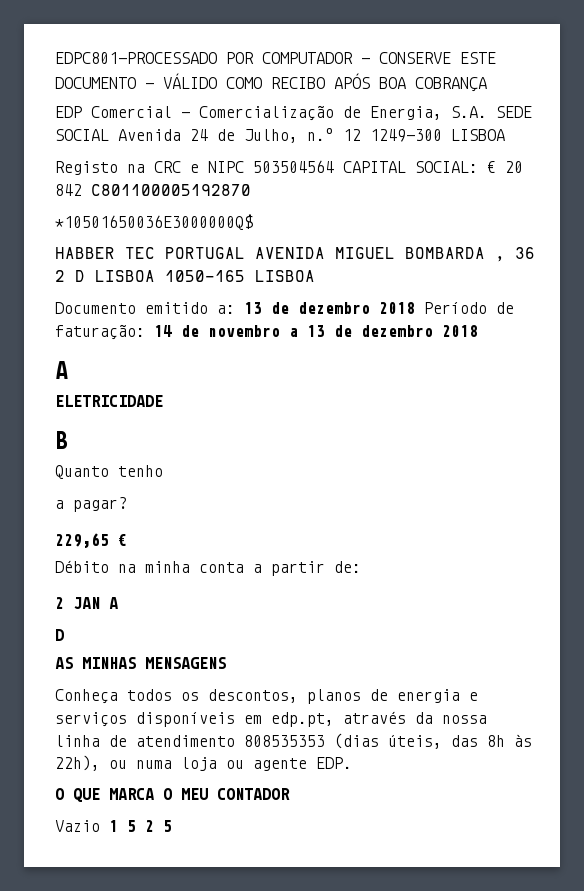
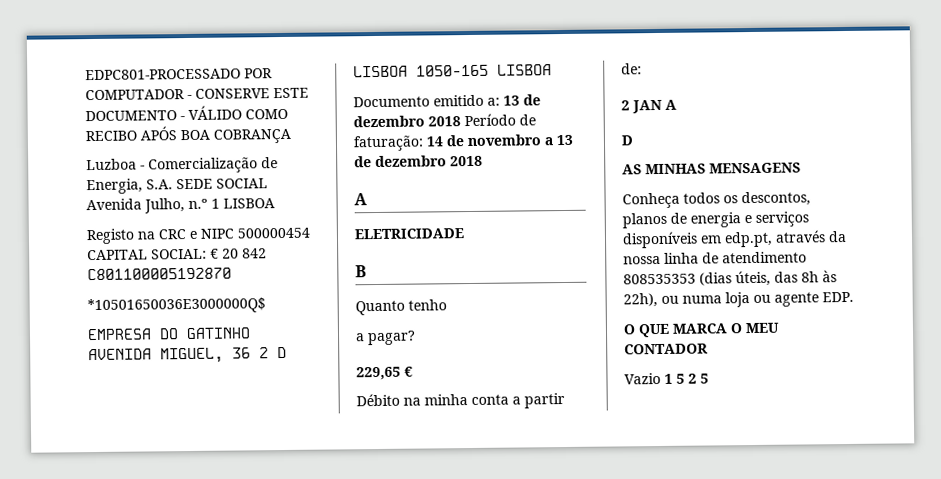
- EDP Comercial - Comercialização de Energia, S.A. SEDE SOCIAL Avenida 24 de Julho, n.º 12 1249-300 LISBOA
+ Luzboa - Comercialização de Energia, S.A. SEDE SOCIAL Avenida Julho, n.º 1 LISBOA
- Registo na CRC e NIPC 503504564 CAPITAL SOCIAL: € 20 842 C801100005192870
+ Registo na CRC e NIPC 500000454 CAPITAL SOCIAL: € 20 842 C801100005192870
- HABBER TEC PORTUGAL AVENIDA MIGUEL BOMBARDA , 36 2 D LISBOA 1050-165 LISBOA
+ EMPRESA DO GATINHO AVENIDA MIGUEL, 36 2 D LISBOA 1050-165 LISBOA

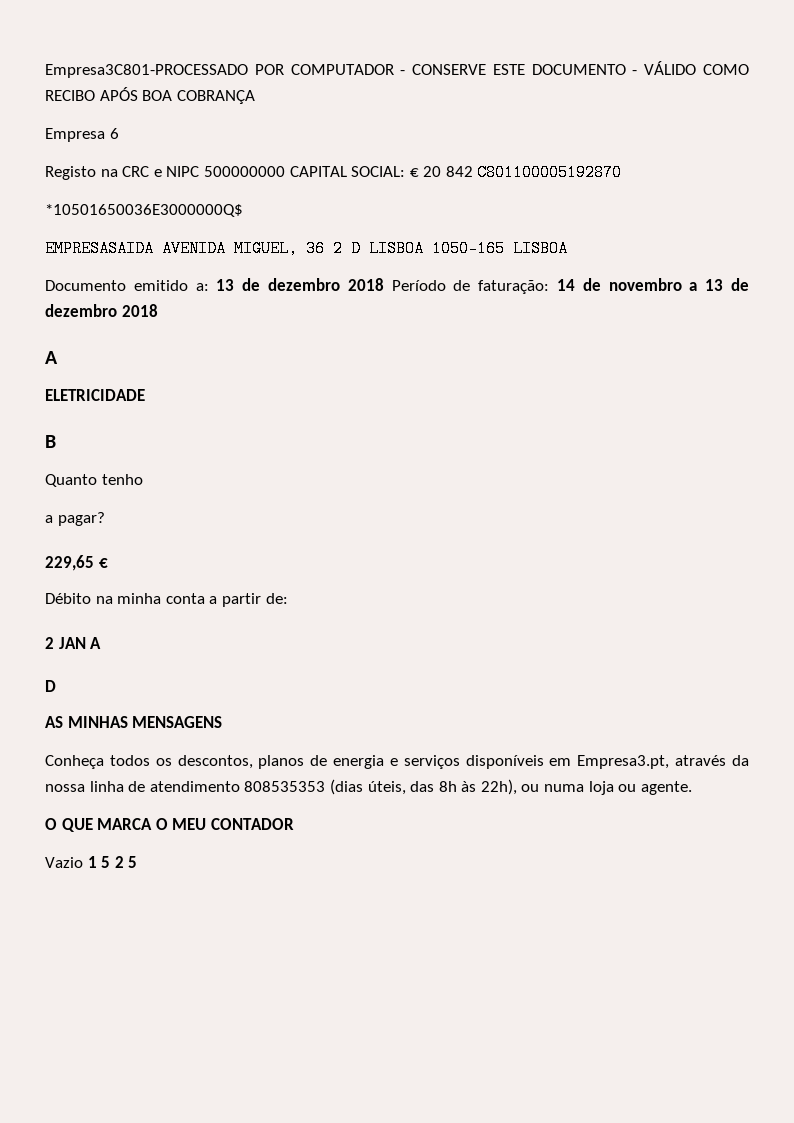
- EDPC801-PROCESSADO POR COMPUTADOR - CONSERVE ESTE DOCUMENTO - VÁLIDO COMO RECIBO APÓS BOA COBRANÇA
+ Empresa3C801-PROCESSADO POR COMPUTADOR - CONSERVE ESTE DOCUMENTO - VÁLIDO COMO RECIBO APÓS BOA COBRANÇA
- Luzboa - Comercialização de Energia, S.A. SEDE SOCIAL Avenida Julho, n.º 1 LISBOA
+ Empresa 6
- Registo na CRC e NIPC 500000454 CAPITAL SOCIAL: € 20 842 C801100005192870
+ Registo na CRC e NIPC 500000000 CAPITAL SOCIAL: € 20 842 C801100005192870
- EMPRESA DO GATINHO AVENIDA MIGUEL, 36 2 D LISBOA 1050-165 LISBOA
+ EMPRESASAIDA AVENIDA MIGUEL, 36 2 D LISBOA 1050-165 LISBOA
- Conheça todos os descontos, planos de energia e serviços disponíveis em edp.pt, através da nossa linha de atendimento 808535353 (dias úteis, das 8h às 22h), ou numa loja ou agente EDP.
+ Conheça todos os descontos, planos de energia e serviços disponíveis em Empresa3.pt, através da nossa linha de atendimento 808535353 (dias úteis, das 8h às 22h), ou numa loja ou agente.

